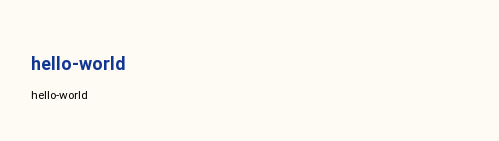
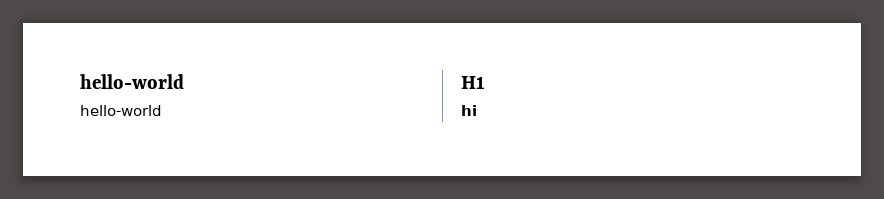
+ H1
+ hi

